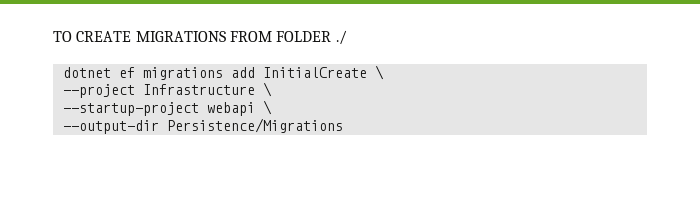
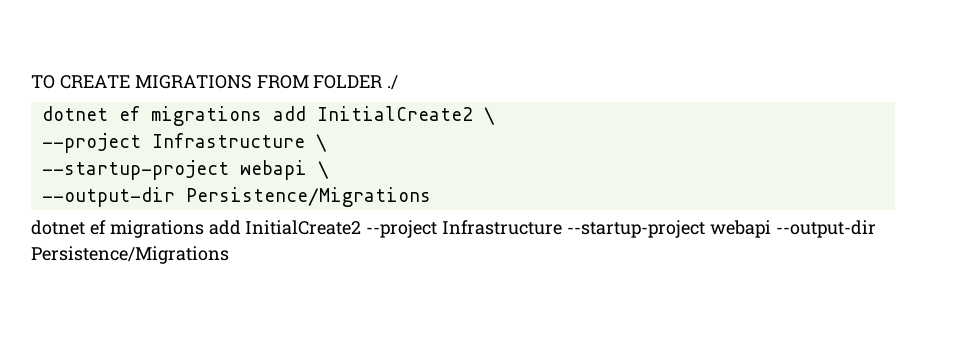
- dotnet ef migrations add InitialCreate \
+ dotnet ef migrations add InitialCreate2 \
+ dotnet ef migrations add InitialCreate2 --project Infrastructure --startup-project webapi --output-dir Persistence/Migrations

